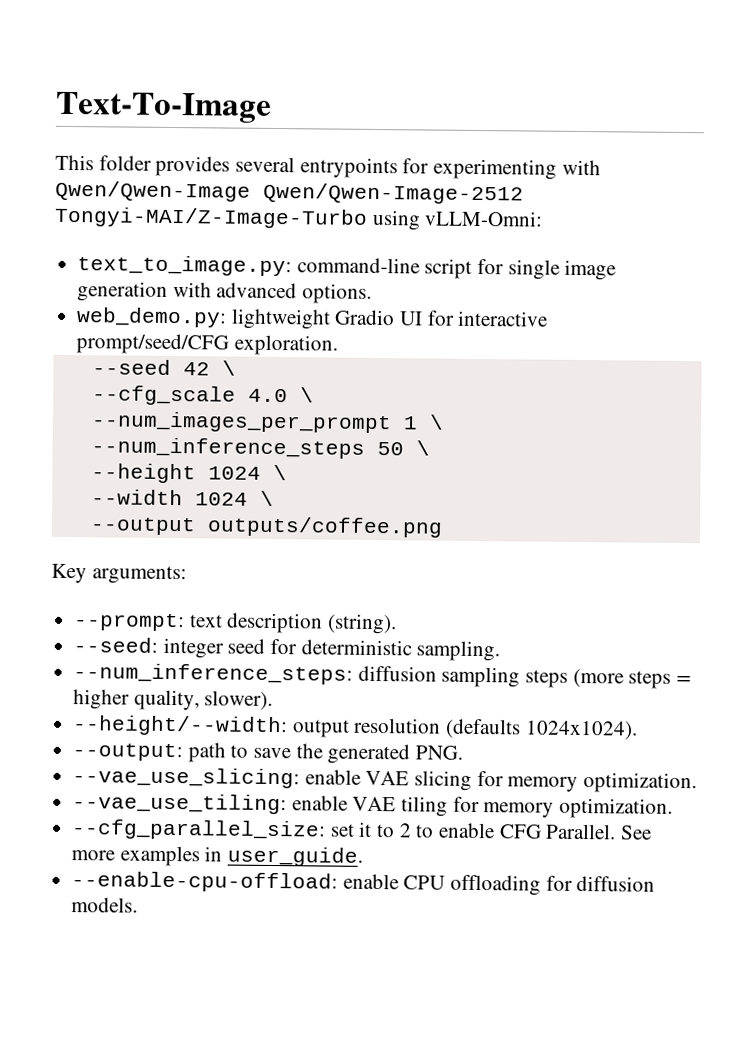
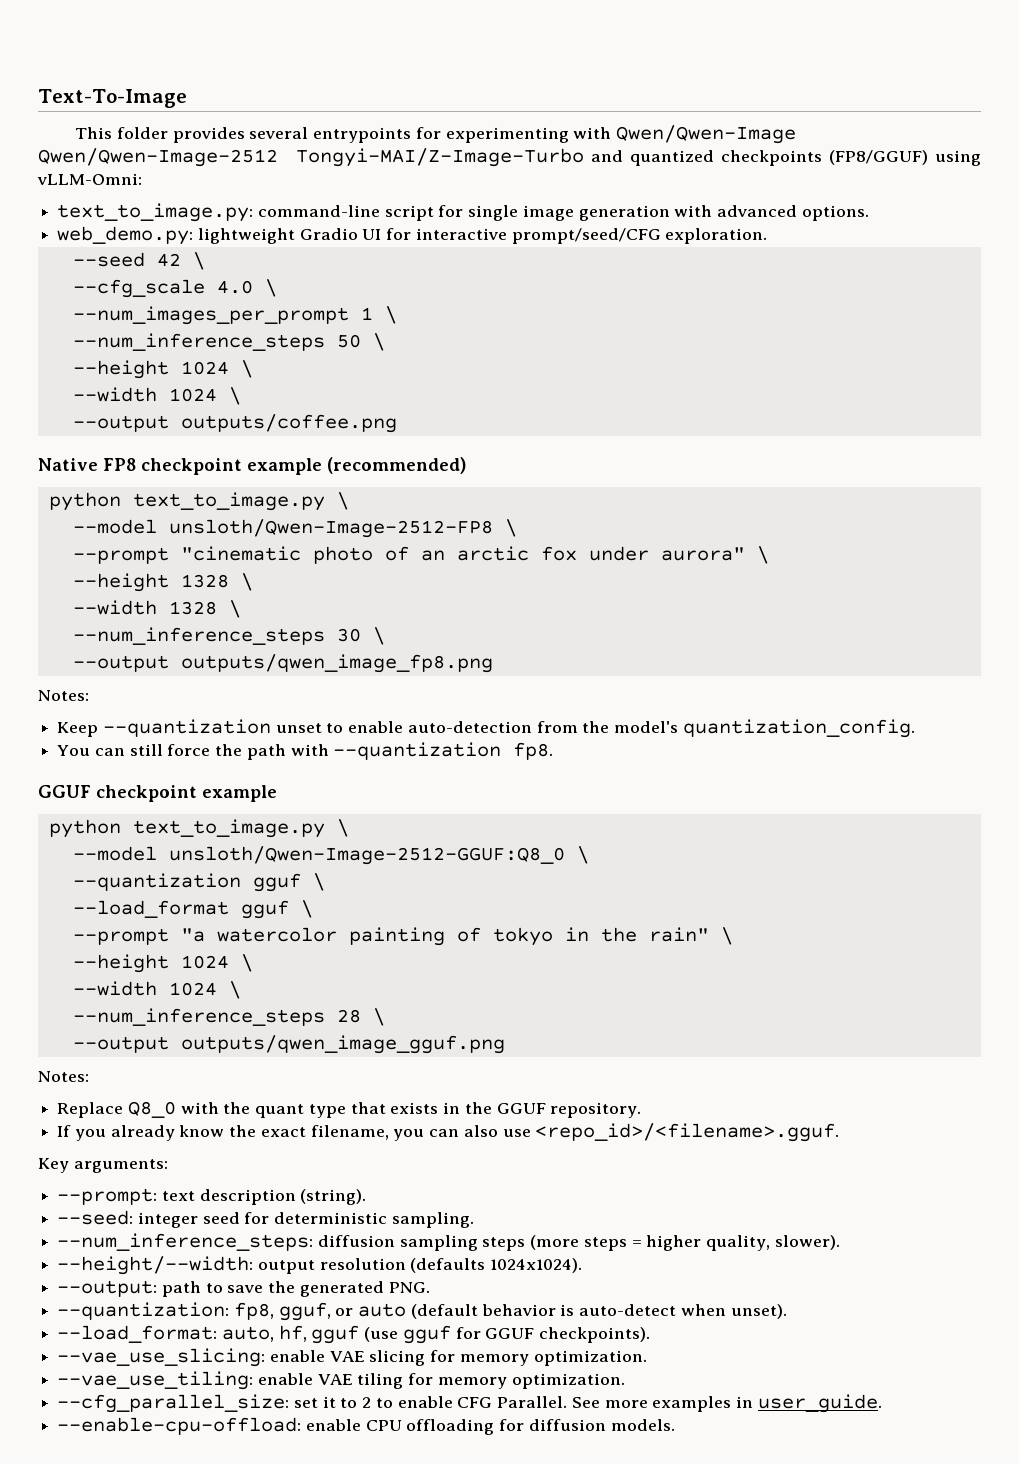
- This folder provides several entrypoints for experimenting with Qwen/Qwen-Image Qwen/Qwen-Image-2512 Tongyi-MAI/Z-Image-Turbo using vLLM-Omni:
+ This folder provides several entrypoints for experimenting with Qwen/Qwen-Image Qwen/Qwen-Image-2512 Tongyi-MAI/Z-Image-Turbo and quantized checkpoints (FP8/GGUF) using vLLM-Omni:
+ Native FP8 checkpoint example (recommended)
+ python text_to_image.py \
+ --model unsloth/Qwen-Image-2512-FP8 \
+ --prompt "cinematic photo of an arctic fox under aurora" \
+ --height 1328 \
+ --width 1328 \
+ --num_inference_steps 30 \
+ --output outputs/qwen_image_fp8.png
+ Notes:
+ Keep --quantization unset to enable auto-detection from the model's quantization_config.
+ You can still force the path with --quantization fp8.
+ GGUF checkpoint example
+ python text_to_image.py \
+ --model unsloth/Qwen-Image-2512-GGUF:Q8_0 \
+ --quantization gguf \
+ --load_format gguf \
+ --prompt "a watercolor painting of tokyo in the rain" \
+ --height 1024 \
+ --width 1024 \
+ --num_inference_steps 28 \
+ --output outputs/qwen_image_gguf.png
+ Notes:
+ Replace Q8_0 with the quant type that exists in the GGUF repository.
+ If you already know the exact filename, you can also use <repo_id>/<filename>.gguf.
+ --quantization: fp8, gguf, or auto (default behavior is auto-detect when unset).
+ --load_format: auto, hf, gguf (use gguf for GGUF checkpoints).

